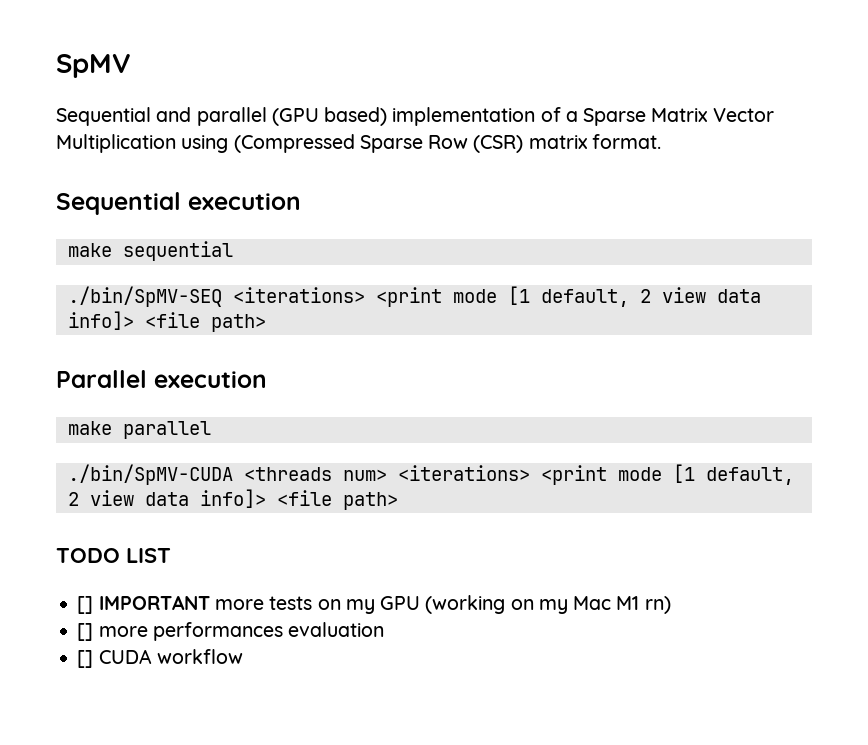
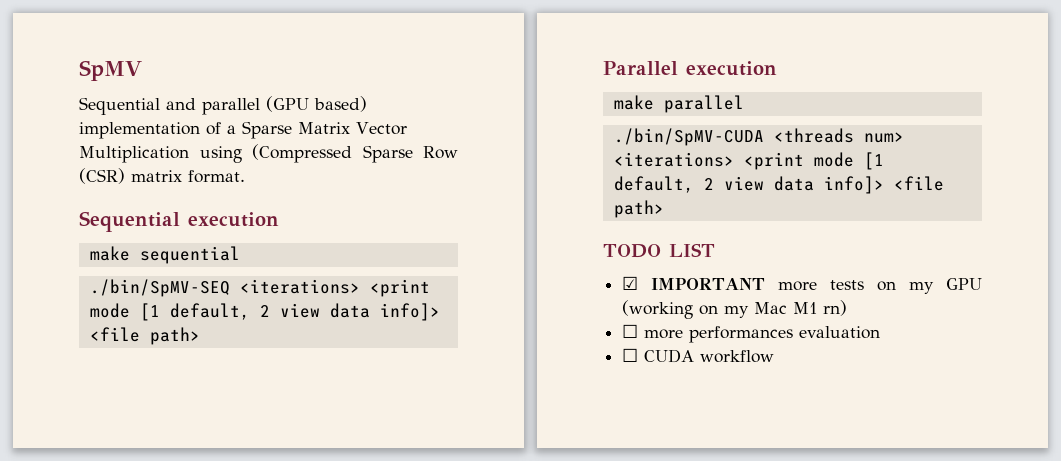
- [] IMPORTANT more tests on my GPU (working on my Mac M1 rn)
+ ☑ IMPORTANT more tests on my GPU (working on my Mac M1 rn)
- [] more performances evaluation
+ ☐ more performances evaluation
- [] CUDA workflow
+ ☐ CUDA workflow

